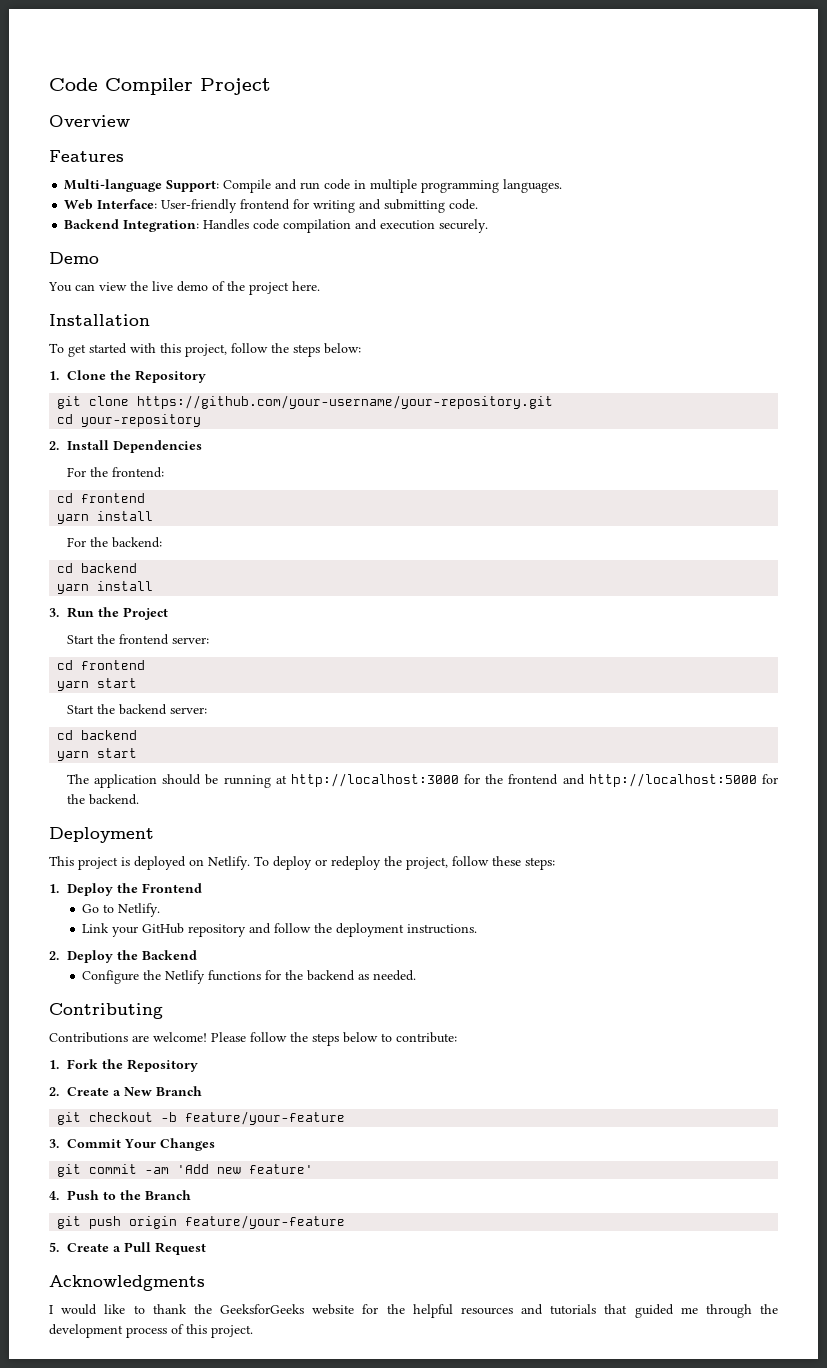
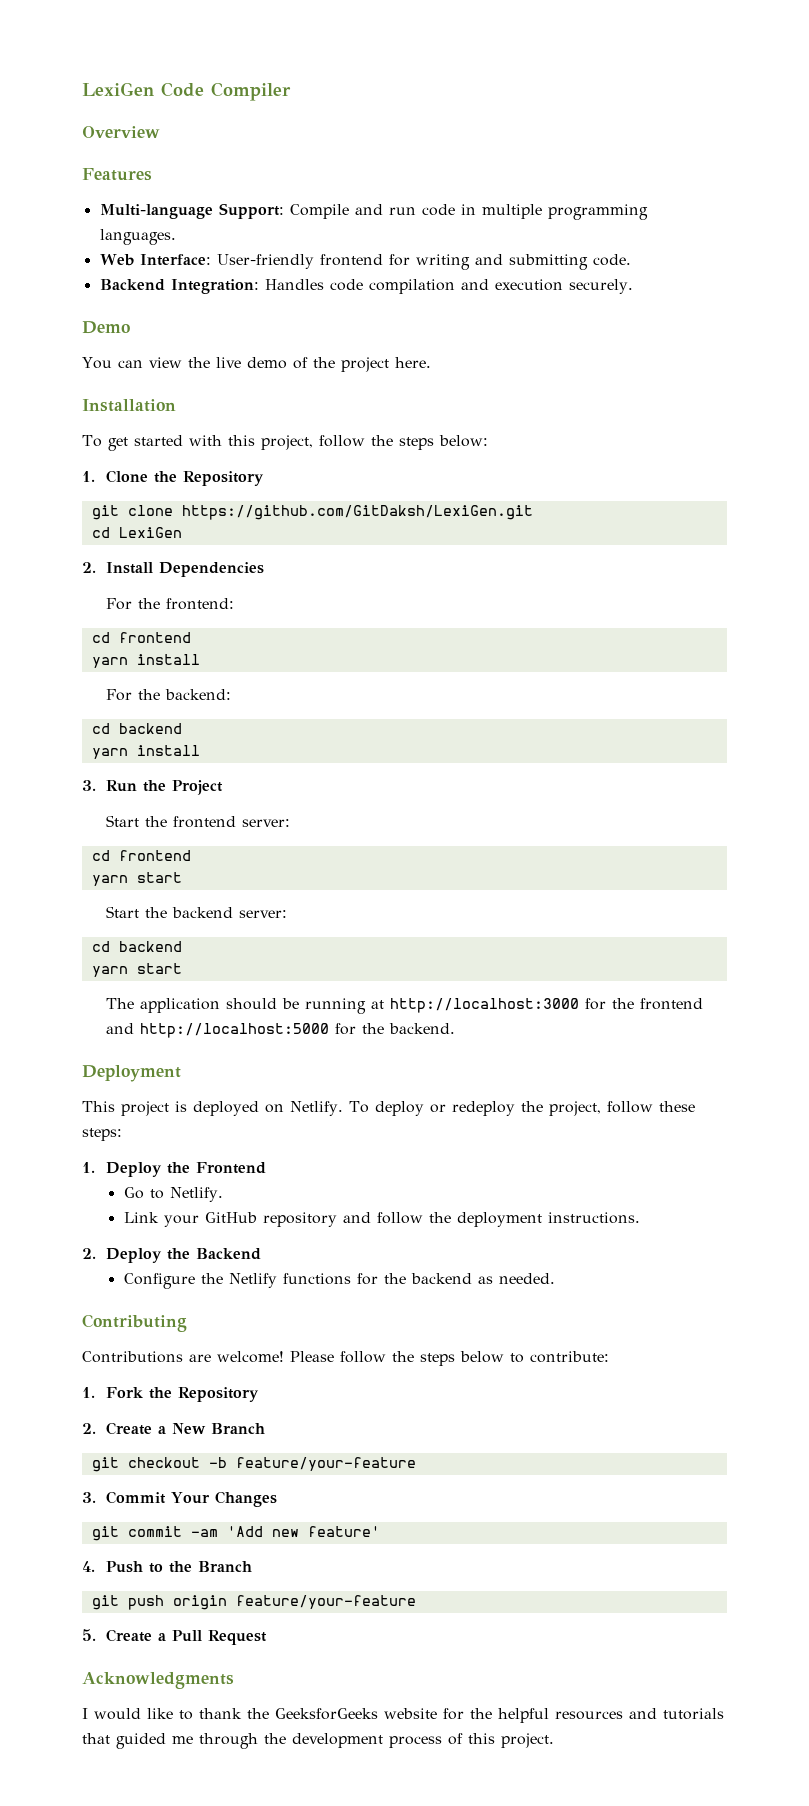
- Code Compiler Project
+ LexiGen Code Compiler
- git clone https://github.com/your-username/your-repository.git
- cd your-repository
+ git clone https://github.com/GitDaksh/LexiGen.git
+ cd LexiGen

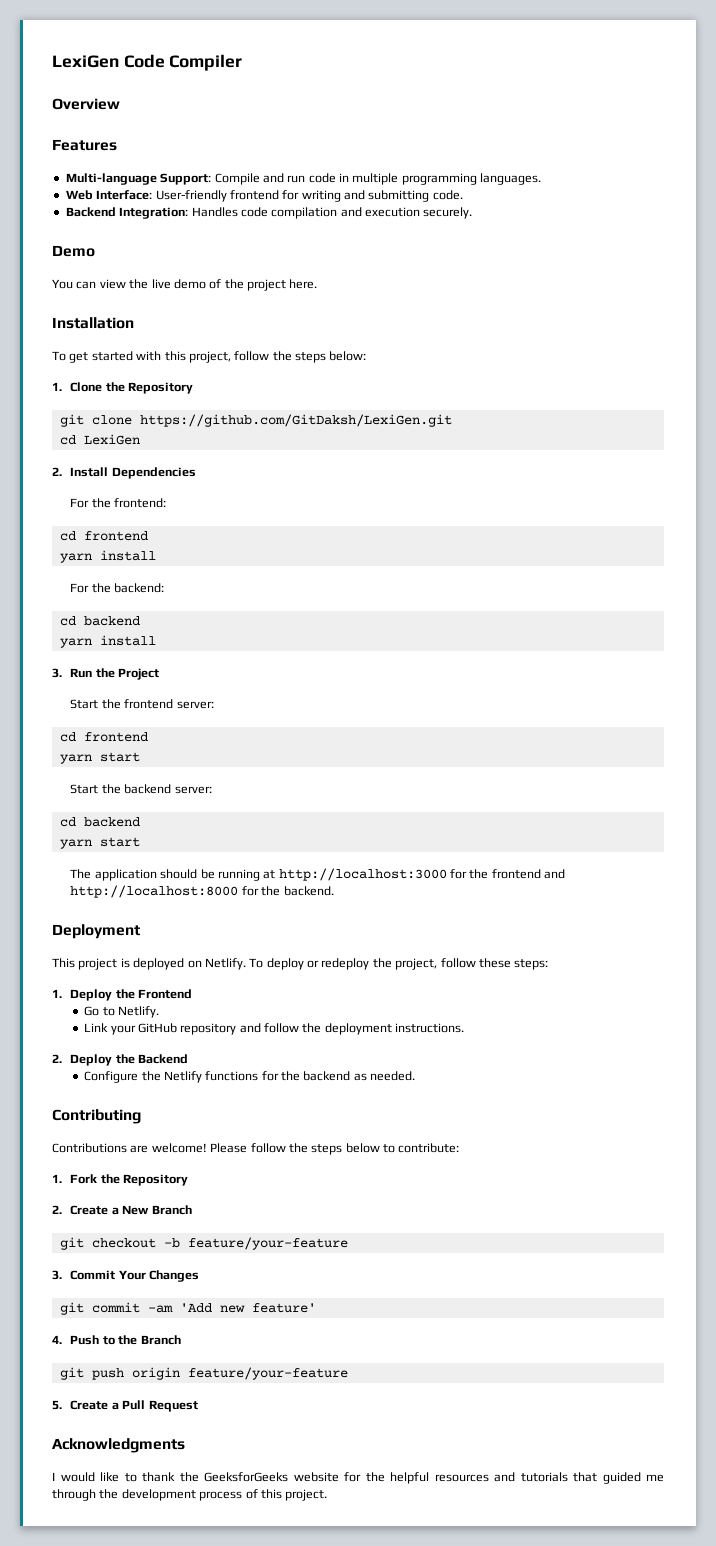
- The application should be running at http://localhost:3000 for the frontend and http://localhost:5000 for the backend.
+ The application should be running at http://localhost:3000 for the frontend and http://localhost:8000 for the backend.

